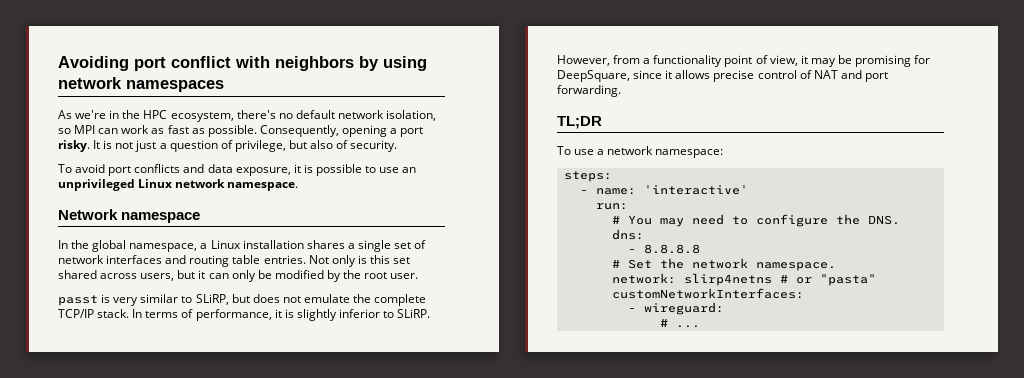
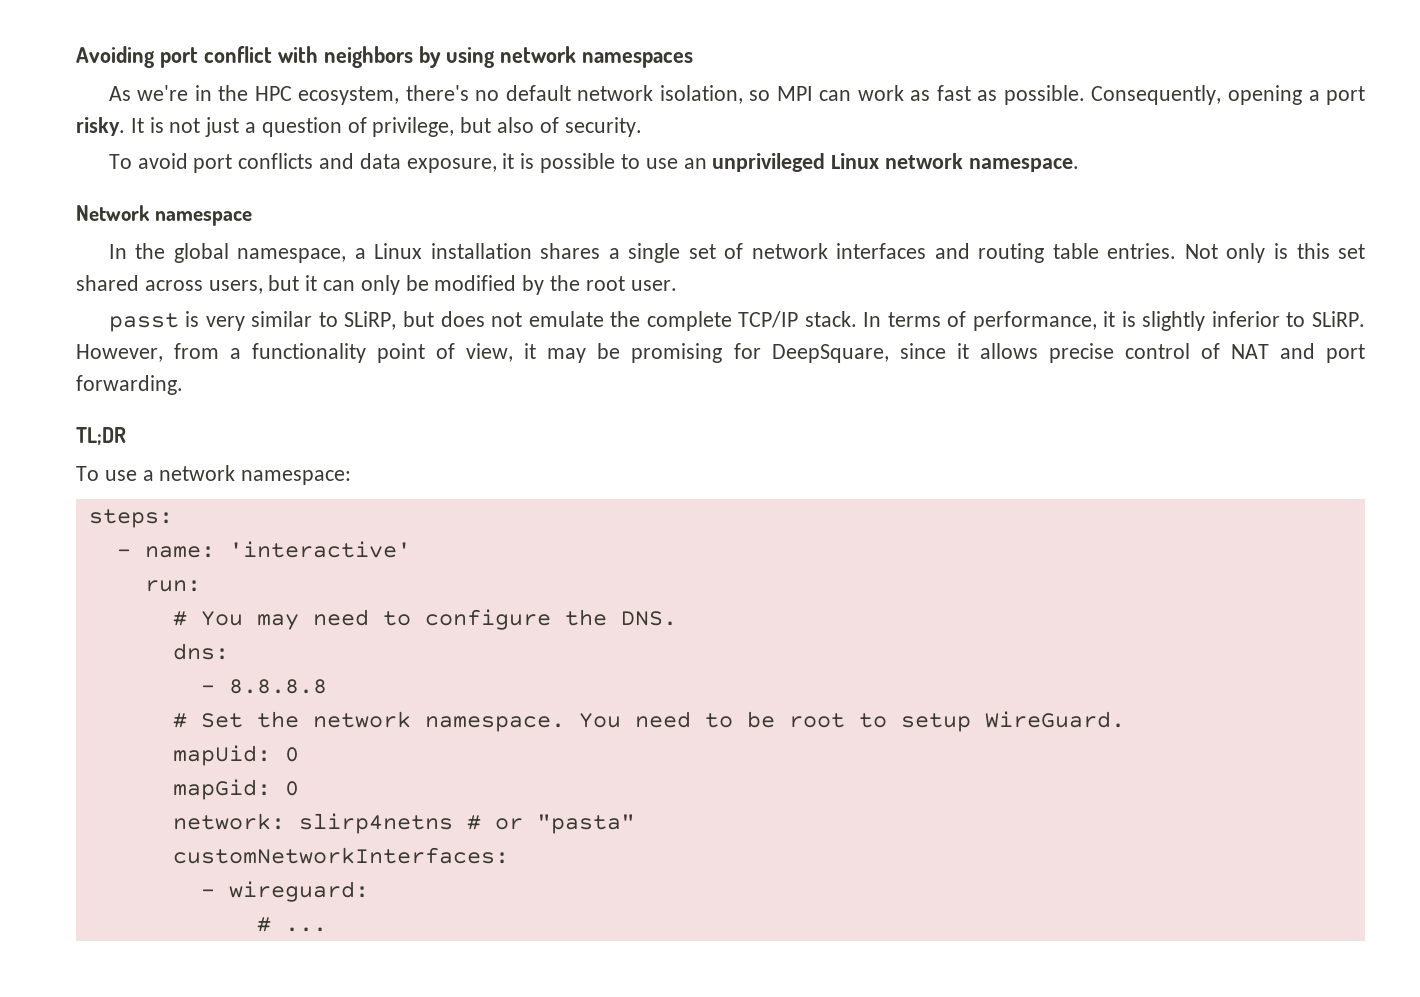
+ You need to be root to setup WireGuard.
+ mapUid: 0
+ mapGid: 0

